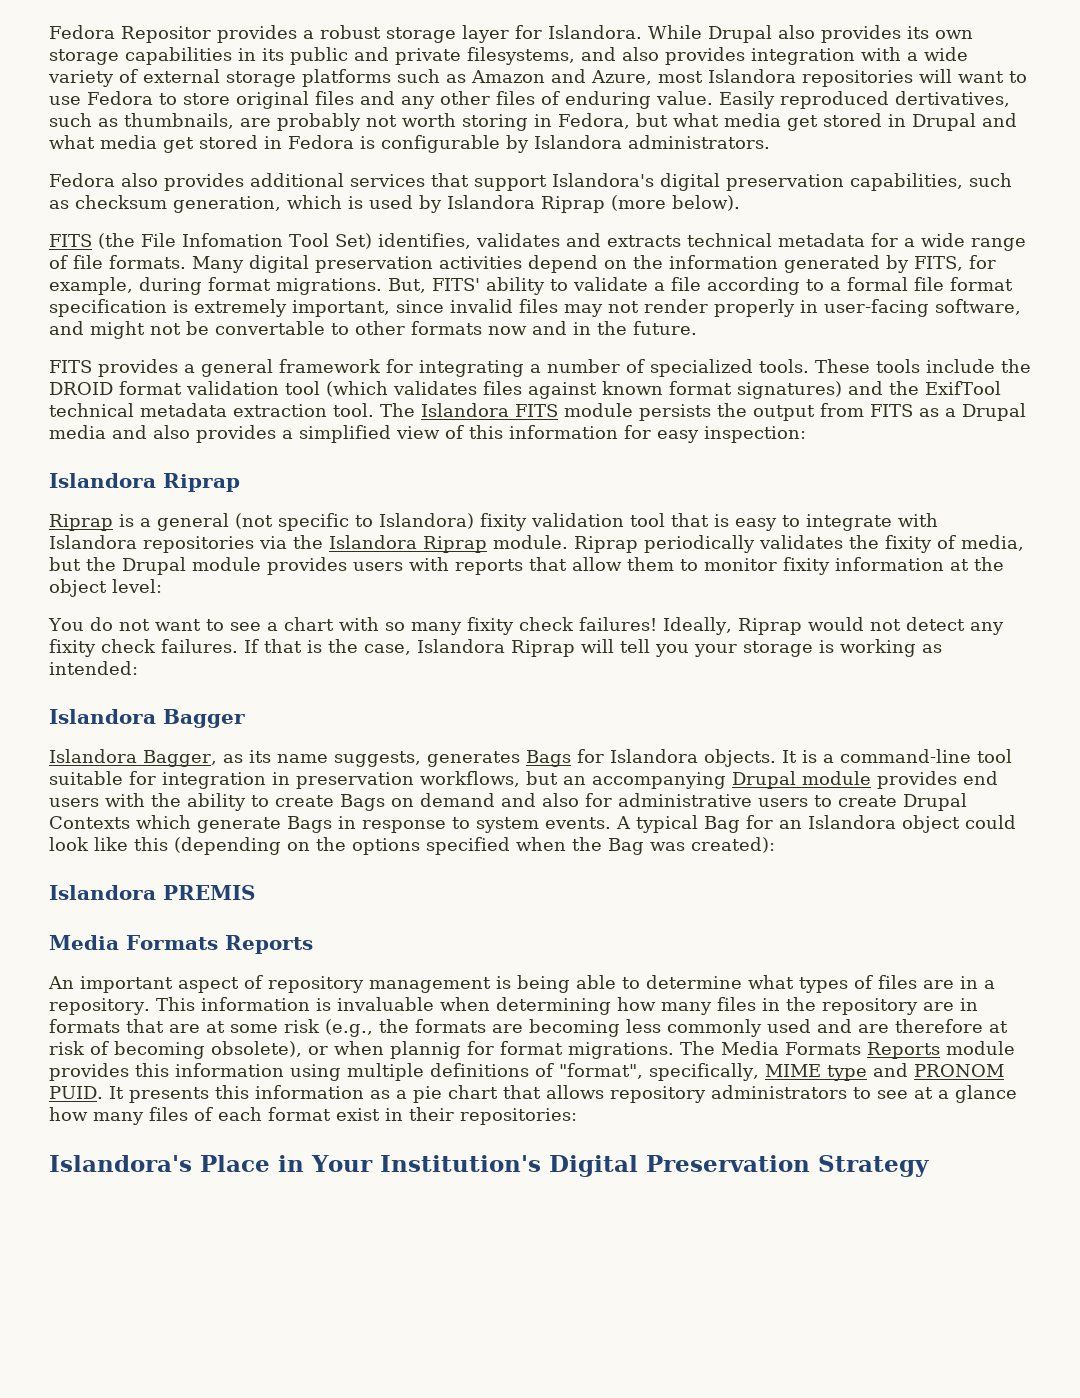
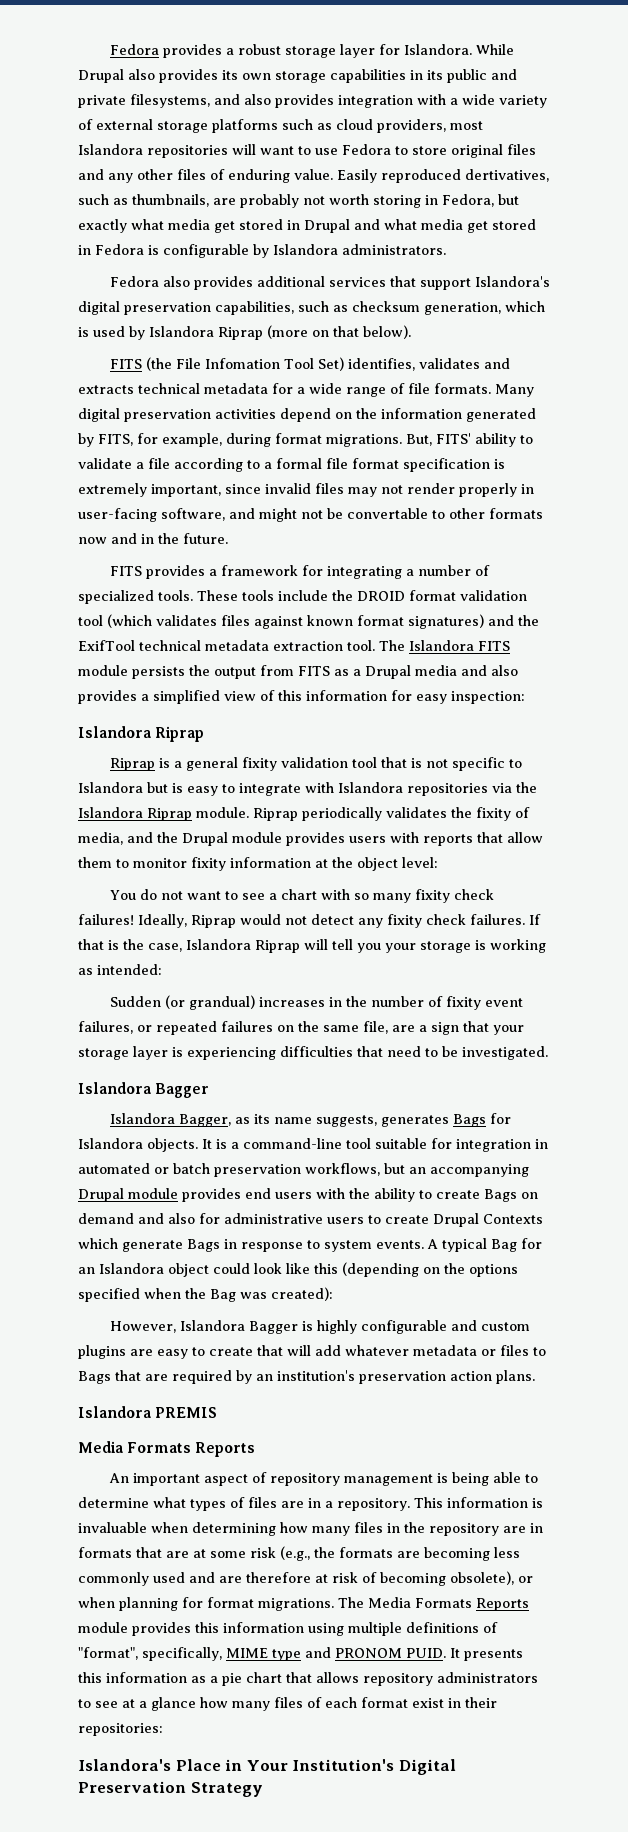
- Fedora Repositor provides a robust storage layer for Islandora.
+ Fedora provides a robust storage layer for Islandora.
- While Drupal also provides its own storage capabilities in its public and private filesystems, and also provides integration with a wide variety of external storage platforms such as Amazon and Azure, most Islandora repositories will want to use Fedora to store original files and any other files of enduring value.
+ While Drupal also provides its own storage capabilities in its public and private filesystems, and also provides integration with a wide variety of external storage platforms such as cloud providers, most Islandora repositories will want to use Fedora to store original files and any other files of enduring value.
- Easily reproduced dertivatives, such as thumbnails, are probably not worth storing in Fedora, but what media get stored in Drupal and what media get stored in Fedora is configurable by Islandora administrators.
+ Easily reproduced dertivatives, such as thumbnails, are probably not worth storing in Fedora, but exactly what media get stored in Drupal and what media get stored in Fedora is configurable by Islandora administrators.
- Fedora also provides additional services that support Islandora's digital preservation capabilities, such as checksum generation, which is used by Islandora Riprap (more below).
+ Fedora also provides additional services that support Islandora's digital preservation capabilities, such as checksum generation, which is used by Islandora Riprap (more on that below).
- FITS provides a general framework for integrating a number of specialized tools.
+ FITS provides a framework for integrating a number of specialized tools.
- Riprap is a general (not specific to Islandora) fixity validation tool that is easy to integrate with Islandora repositories via the Islandora Riprap module.
+ Riprap is a general fixity validation tool that is not specific to Islandora but is easy to integrate with Islandora repositories via the Islandora Riprap module.
- Riprap periodically validates the fixity of media, but the Drupal module provides users with reports that allow them to monitor fixity information at the object level:
+ Riprap periodically validates the fixity of media, and the Drupal module provides users with reports that allow them to monitor fixity information at the object level:
+ Sudden (or grandual) increases in the number of fixity event failures, or repeated failures on the same file, are a sign that your storage layer is experiencing difficulties that need to be investigated.
- It is a command-line tool suitable for integration in preservation workflows, but an accompanying Drupal module provides end users with the ability to create Bags on demand and also for administrative users to create Drupal Contexts which generate Bags in response to system events.
+ It is a command-line tool suitable for integration in automated or batch preservation workflows, but an accompanying Drupal module provides end users with the ability to create Bags on demand and also for administrative users to create Drupal Contexts which generate Bags in response to system events.
+ However, Islandora Bagger is highly configurable and custom plugins are easy to create that will add whatever metadata or files to Bags that are required by an institution's preservation action plans.
- This information is invaluable when determining how many files in the repository are in formats that are at some risk (e.g., the formats are becoming less commonly used and are therefore at risk of becoming obsolete), or when plannig for format migrations.
+ This information is invaluable when determining how many files in the repository are in formats that are at some risk (e.g., the formats are becoming less commonly used and are therefore at risk of becoming obsolete), or when planning for format migrations.

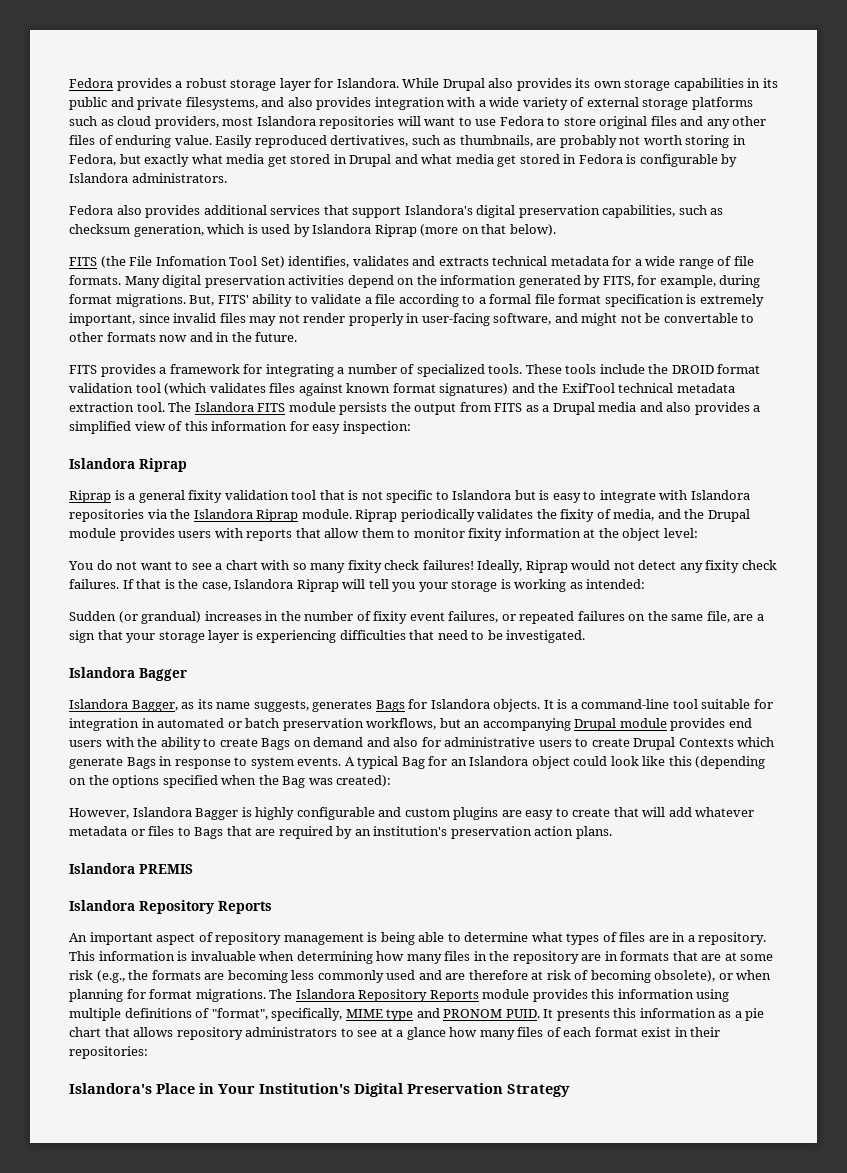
  Islandora PREMIS
- Media Formats Reports
+ Islandora Repository Reports
- The Media Formats Reports module provides this information using multiple definitions of "format", specifically, MIME type and PRONOM PUID.
+ The Islandora Repository Reports module provides this information using multiple definitions of "format", specifically, MIME type and PRONOM PUID.

